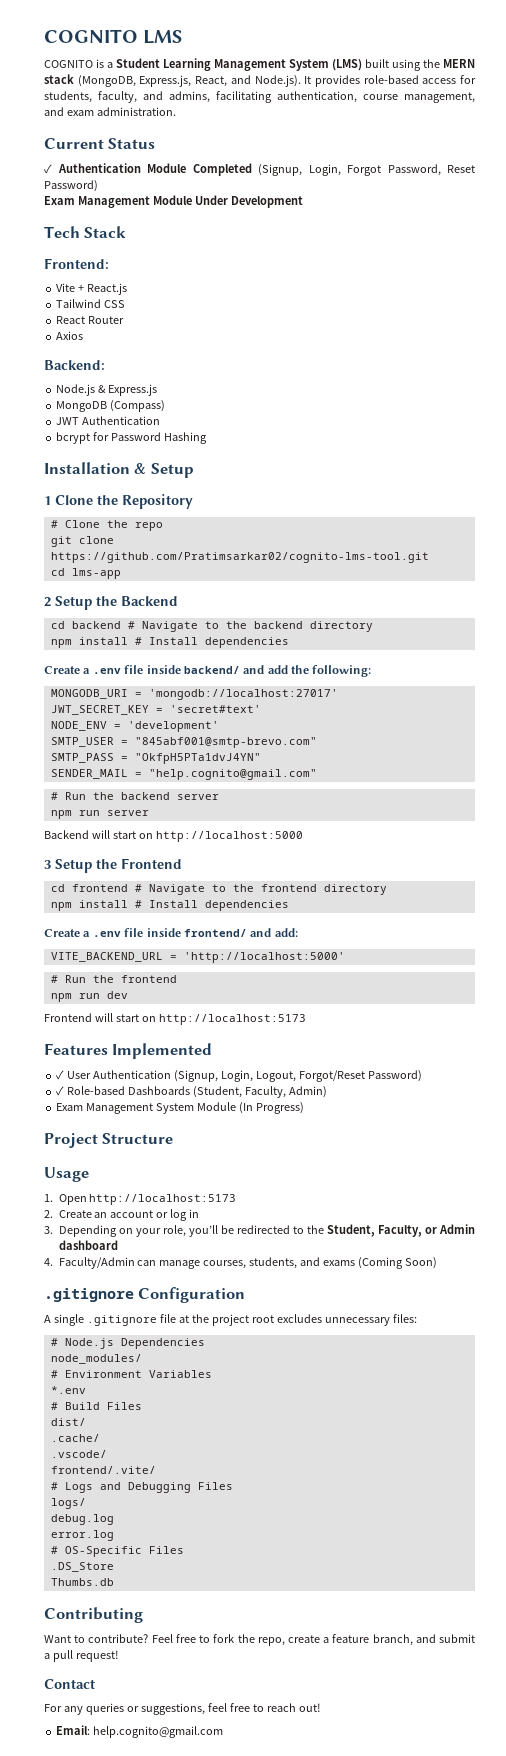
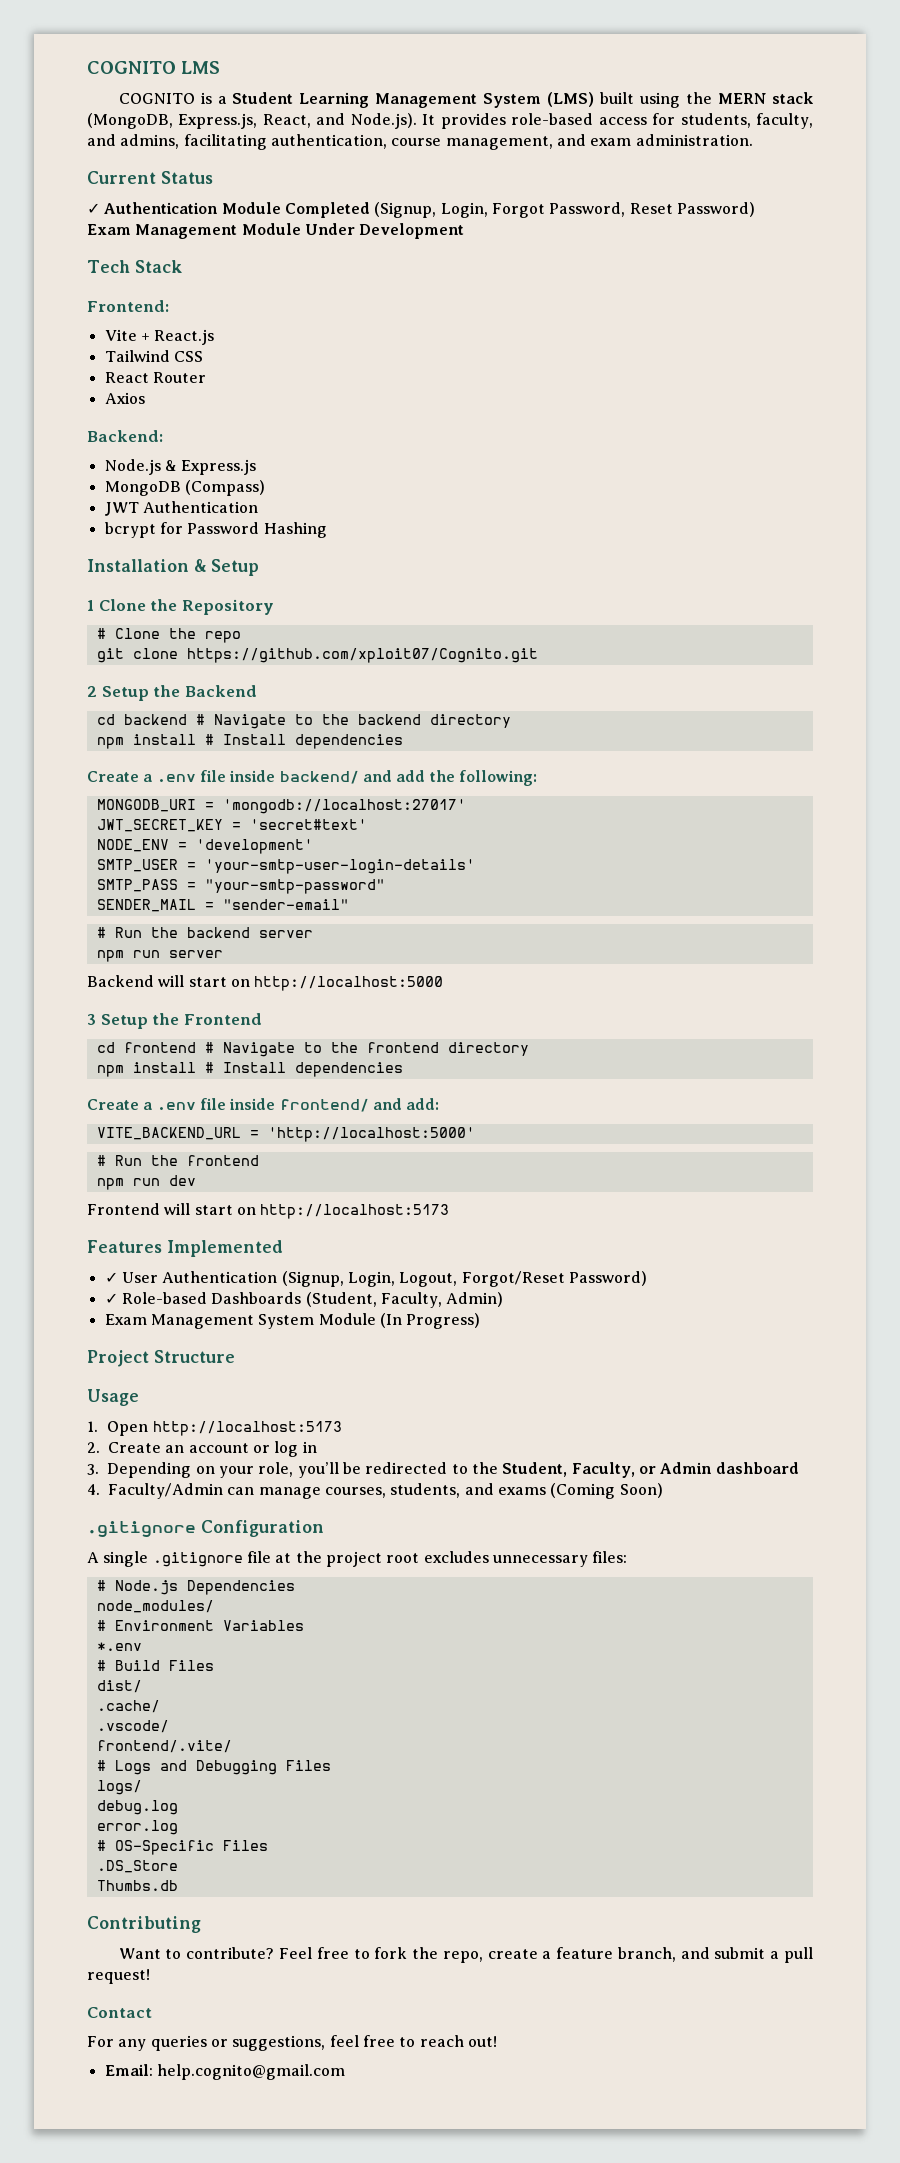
- git clone https://github.com/Pratimsarkar02/cognito-lms-tool.git
- cd lms-app
+ git clone https://github.com/xploit07/Cognito.git
- SMTP_USER = "845abf001@smtp-brevo.com"
+ SMTP_USER = 'your-smtp-user-login-details'
- SMTP_PASS = "OkfpH5PTa1dvJ4YN"
+ SMTP_PASS = "your-smtp-password"
- SENDER_MAIL = "help.cognito@gmail.com"
+ SENDER_MAIL = "sender-email"

